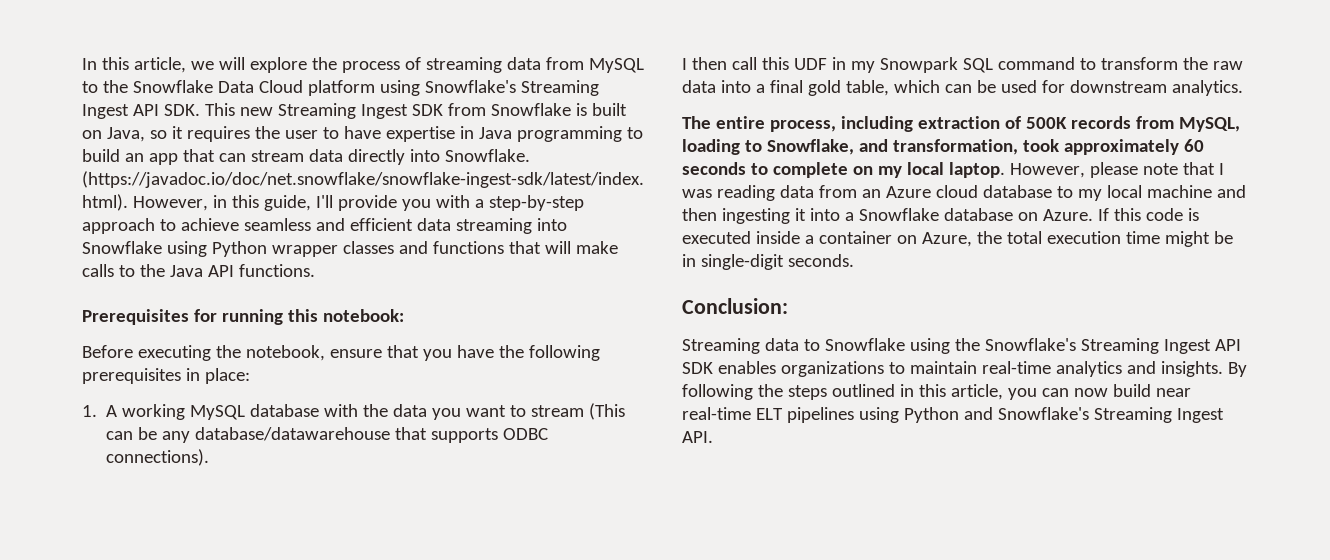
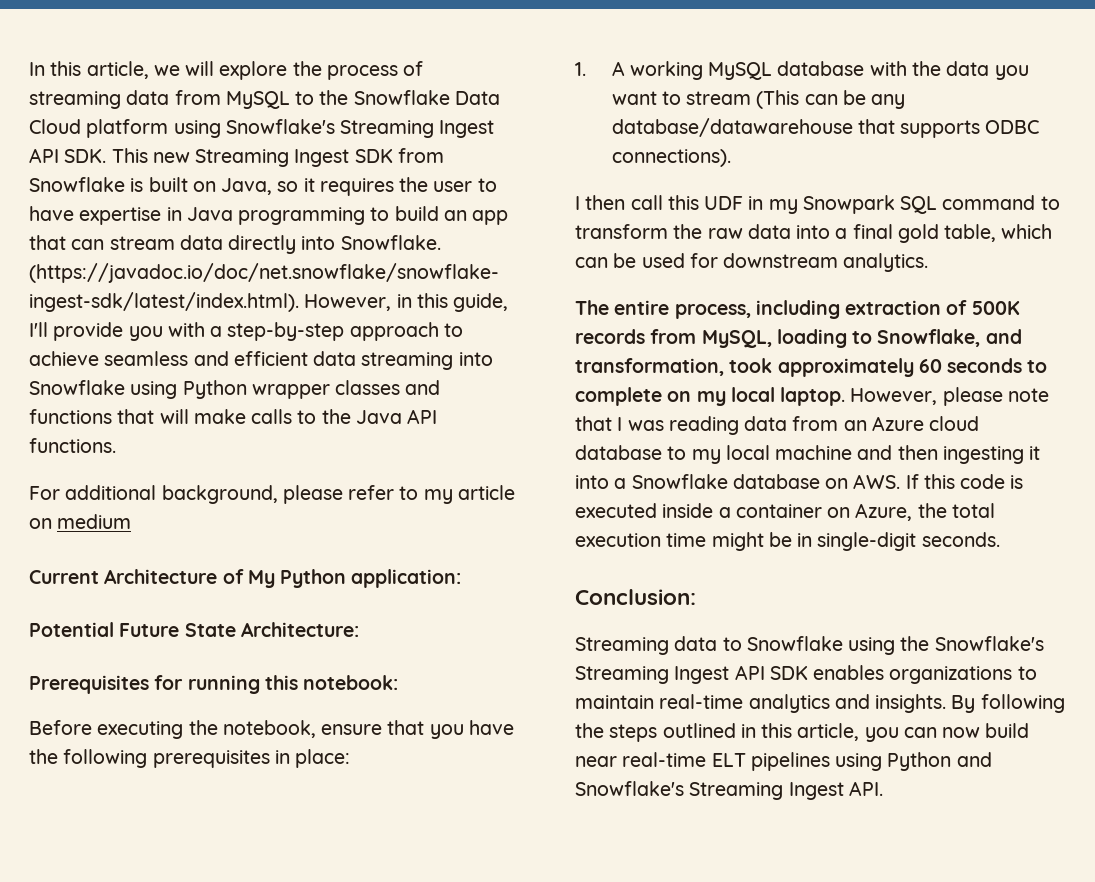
+ For additional background, please refer to my article on medium
+ Current Architecture of My Python application:
+ Potential Future State Architecture:
- However, please note that I was reading data from an Azure cloud database to my local machine and then ingesting it into a Snowflake database on Azure. If this code is executed inside a container on Azure, the total execution time might be in single-digit seconds.
+ However, please note that I was reading data from an Azure cloud database to my local machine and then ingesting it into a Snowflake database on AWS. If this code is executed inside a container on Azure, the total execution time might be in single-digit seconds.

